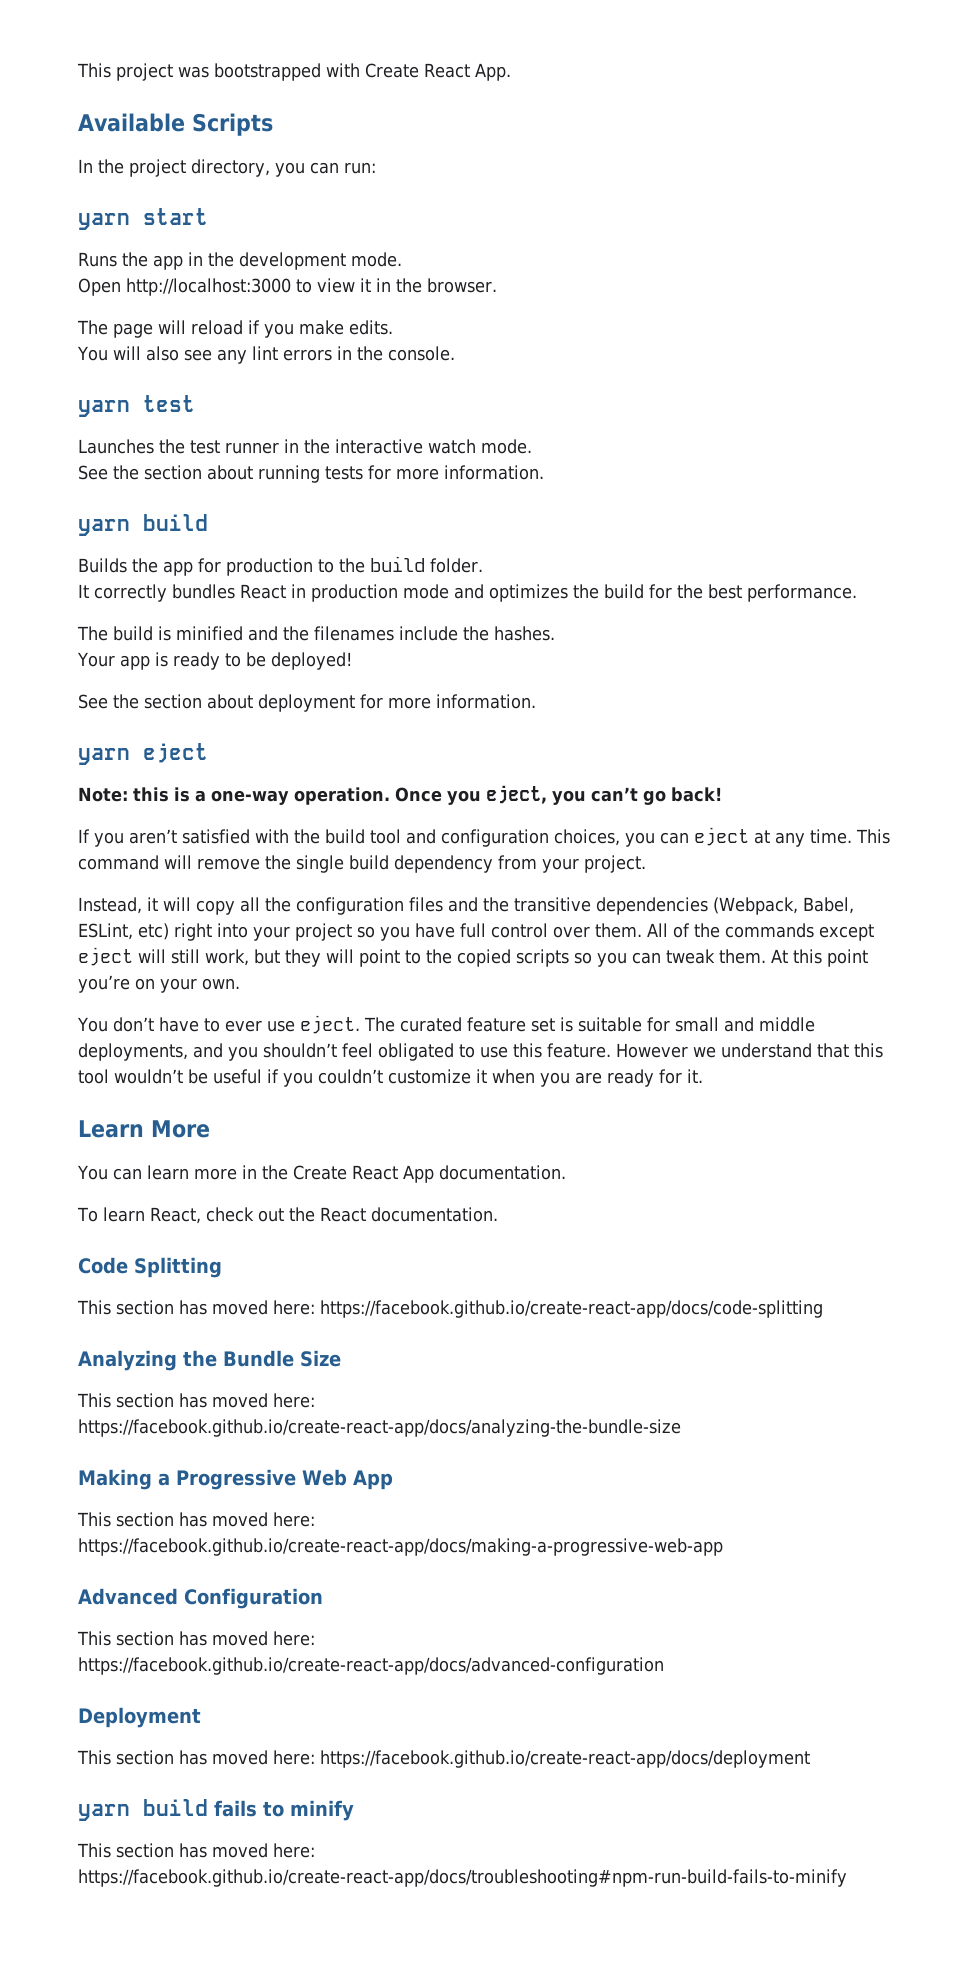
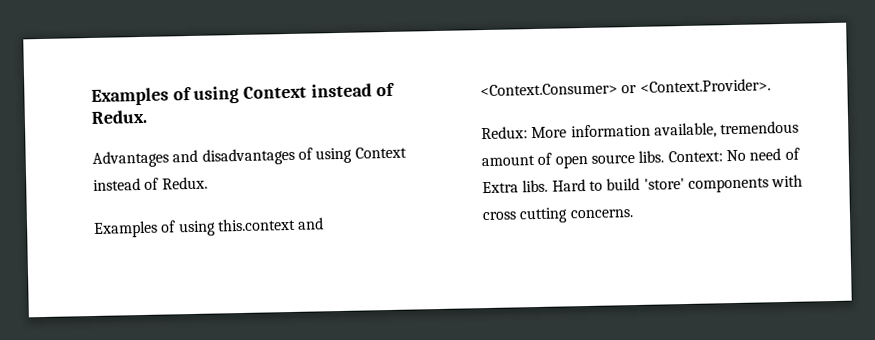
- This project was bootstrapped with Create React App.
- Available Scripts
- In the project directory, you can run:
- yarn start
- Runs the app in the development mode.
- Open http://localhost:3000 to view it in the browser.
- The page will reload if you make edits.
- You will also see any lint errors in the console.
- yarn test
- Launches the test runner in the interactive watch mode.
- See the section about running tests for more information.
- yarn build
- Builds the app for production to the build folder.
- It correctly bundles React in production mode and optimizes the build for the best performance.
- The build is minified and the filenames include the hashes.
- Your app is ready to be deployed!
- See the section about deployment for more information.
- yarn eject
- Note: this is a one-way operation. Once you eject, you can’t go back!
- If you aren’t satisfied with the build tool and configuration choices, you can eject at any time. This command will remove the single build dependency from your project.
- Instead, it will copy all the configuration files and the transitive dependencies (Webpack, Babel, ESLint, etc) right into your project so you have full control over them. All of the commands except eject will still work, but they will point to the copied scripts so you can tweak them. At this point you’re on your own.
- You don’t have to ever use eject. The curated feature set is suitable for small and middle deployments, and you shouldn’t feel obligated to use this feature. However we understand that this tool wouldn’t be useful if you couldn’t customize it when you are ready for it.
- Learn More
- You can learn more in the Create React App documentation.
- To learn React, check out the React documentation.
- Code Splitting
- This section has moved here: https://facebook.github.io/create-react-app/docs/code-splitting
- Analyzing the Bundle Size
- This section has moved here: https://facebook.github.io/create-react-app/docs/analyzing-the-bundle-size
- Making a Progressive Web App
- This section has moved here: https://facebook.github.io/create-react-app/docs/making-a-progressive-web-app
- Advanced Configuration
- This section has moved here: https://facebook.github.io/create-react-app/docs/advanced-configuration
- Deployment
- This section has moved here: https://facebook.github.io/create-react-app/docs/deployment
- yarn build fails to minify
- This section has moved here: https://facebook.github.io/create-react-app/docs/troubleshooting#npm-run-build-fails-to-minify
+ Examples of using Context instead of Redux.
+ Advantages and disadvantages of using Context instead of Redux.
+ Examples of using this.context and <Context.Consumer> or <Context.Provider>.
+ Redux: More information available, tremendous amount of open source libs. Context: No need of Extra libs. Hard to build 'store' components with cross cutting concerns.

